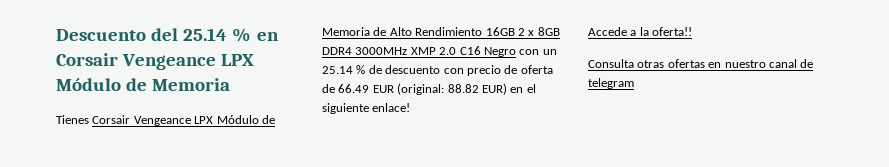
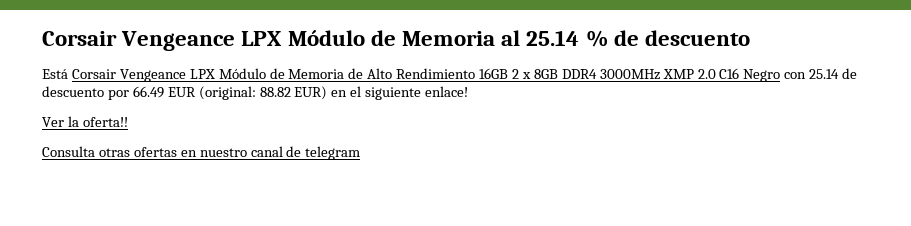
- Descuento del 25.14 % en Corsair Vengeance LPX Módulo de Memoria
- Tienes Corsair Vengeance LPX Módulo de Memoria de Alto Rendimiento 16GB 2 x 8GB DDR4 3000MHz XMP 2.0 C16 Negro con un 25.14 % de descuento con precio de oferta de 66.49 EUR (original: 88.82 EUR) en el siguiente enlace!
+ Corsair Vengeance LPX Módulo de Memoria al 25.14 % de descuento
+ Está Corsair Vengeance LPX Módulo de Memoria de Alto Rendimiento 16GB 2 x 8GB DDR4 3000MHz XMP 2.0 C16 Negro con 25.14 de descuento por 66.49 EUR (original: 88.82 EUR) en el siguiente enlace!
- Accede a la oferta!!
+ Ver la oferta!!

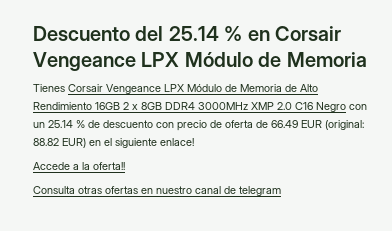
- Corsair Vengeance LPX Módulo de Memoria al 25.14 % de descuento
- Está Corsair Vengeance LPX Módulo de Memoria de Alto Rendimiento 16GB 2 x 8GB DDR4 3000MHz XMP 2.0 C16 Negro con 25.14 de descuento por 66.49 EUR (original: 88.82 EUR) en el siguiente enlace!
+ Descuento del 25.14 % en Corsair Vengeance LPX Módulo de Memoria
+ Tienes Corsair Vengeance LPX Módulo de Memoria de Alto Rendimiento 16GB 2 x 8GB DDR4 3000MHz XMP 2.0 C16 Negro con un 25.14 % de descuento con precio de oferta de 66.49 EUR (original: 88.82 EUR) en el siguiente enlace!
- Ver la oferta!!
+ Accede a la oferta!!

